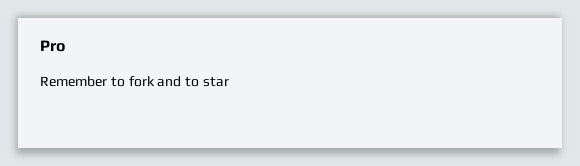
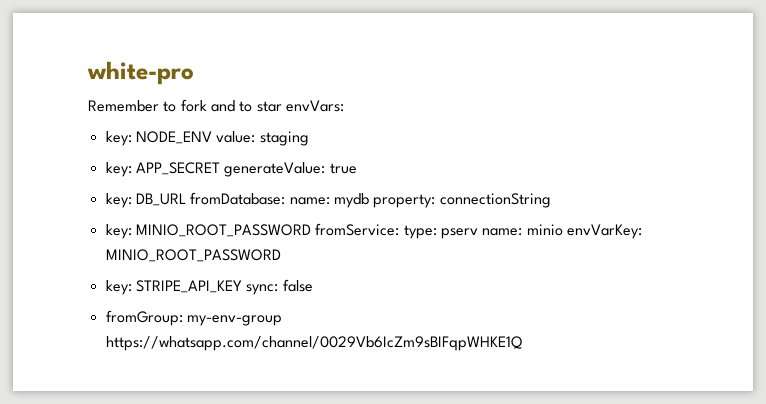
- Pro
+ white-pro
- Remember to fork and to star
+ Remember to fork and to star envVars:
+ key: NODE_ENV value: staging
+ key: APP_SECRET generateValue: true
+ key: DB_URL fromDatabase: name: mydb property: connectionString
+ key: MINIO_ROOT_PASSWORD fromService: type: pserv name: minio envVarKey: MINIO_ROOT_PASSWORD
+ key: STRIPE_API_KEY sync: false
+ fromGroup: my-env-group https://whatsapp.com/channel/0029Vb6IcZm9sBIFqpWHKE1Q

